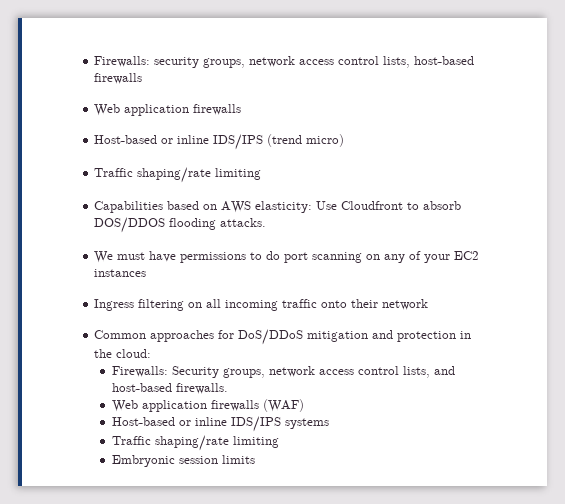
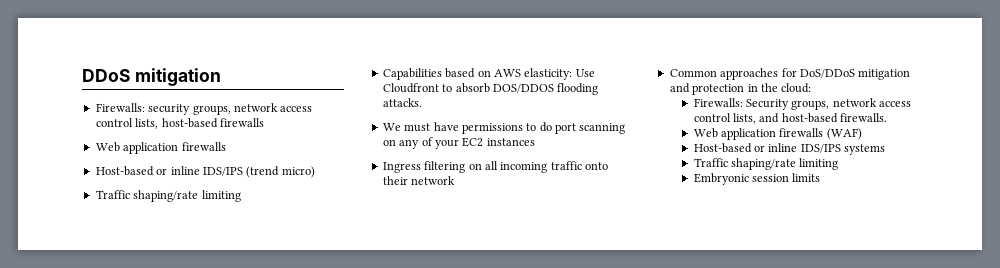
+ DDoS mitigation

